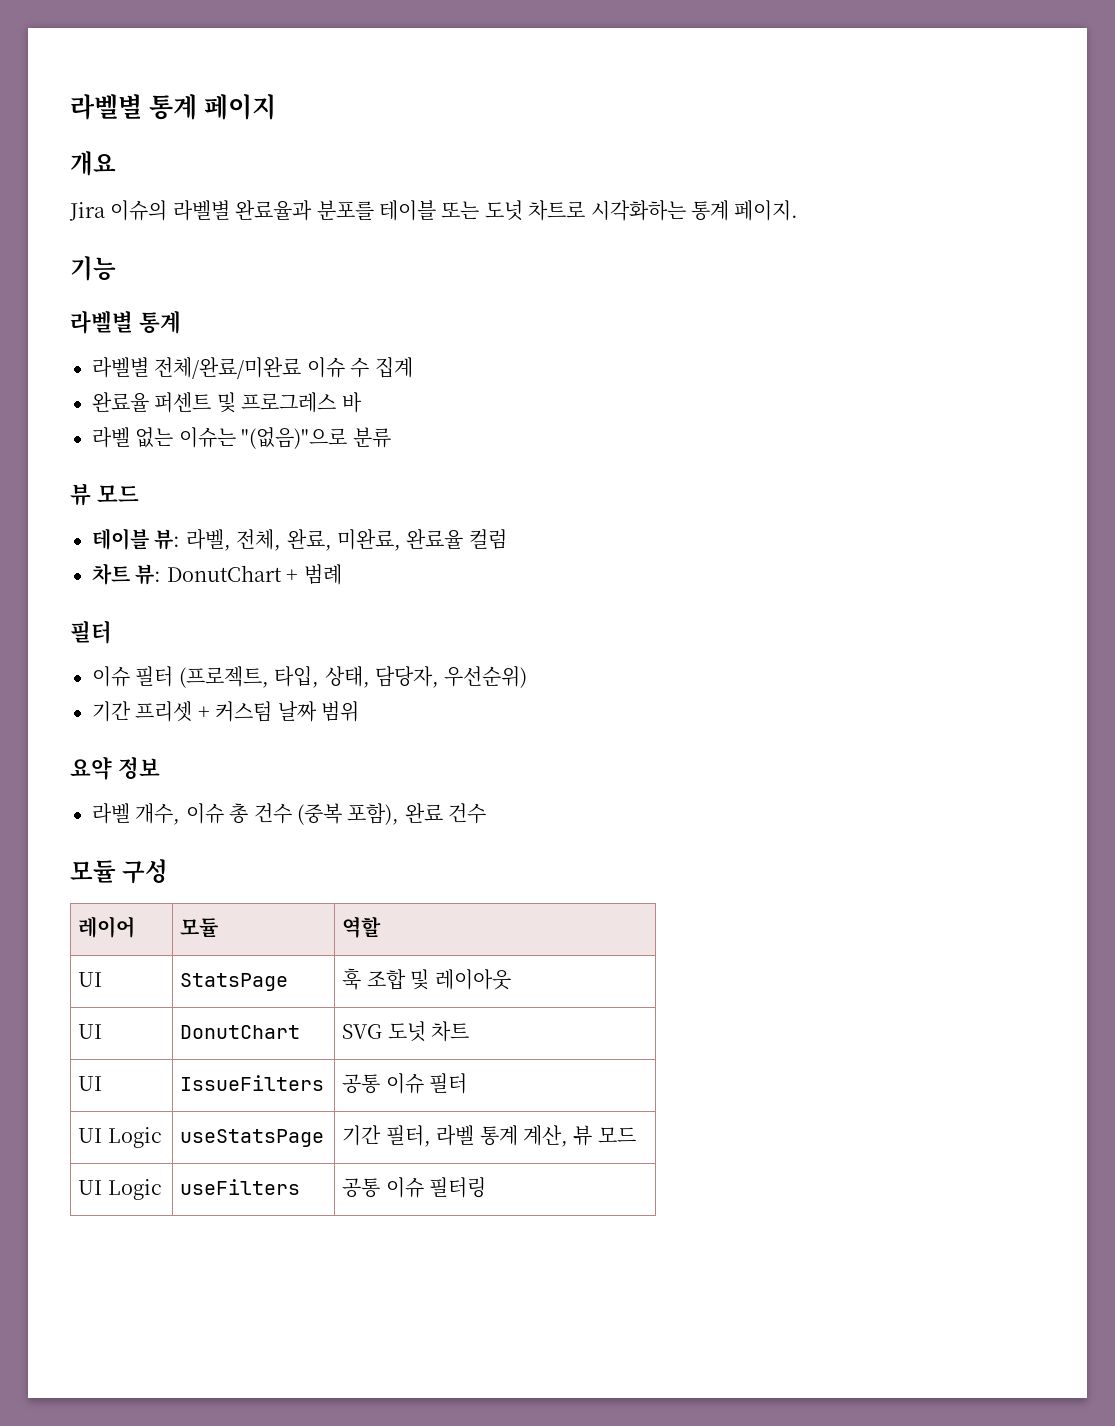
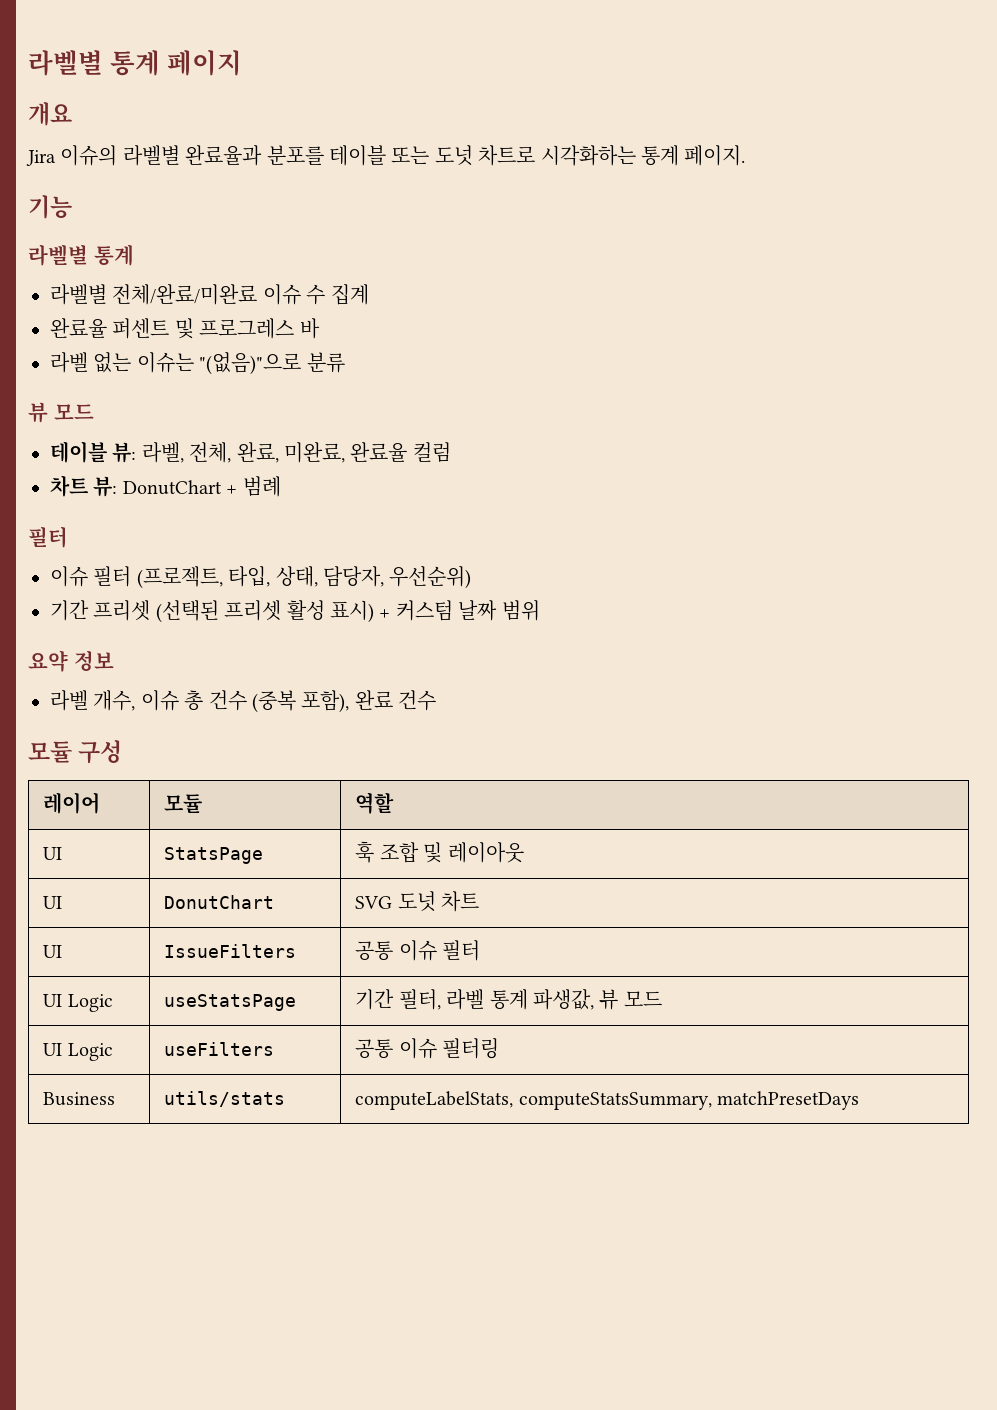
- 기간 프리셋 + 커스텀 날짜 범위
+ 기간 프리셋 (선택된 프리셋 활성 표시) + 커스텀 날짜 범위
- UI Logic | useStatsPage | 기간 필터, 라벨 통계 계산, 뷰 모드
+ UI Logic | useStatsPage | 기간 필터, 라벨 통계 파생값, 뷰 모드
+ Business | utils/stats | computeLabelStats, computeStatsSummary, matchPresetDays

